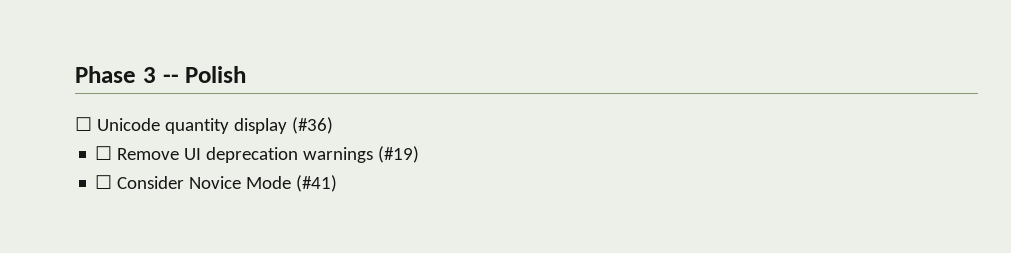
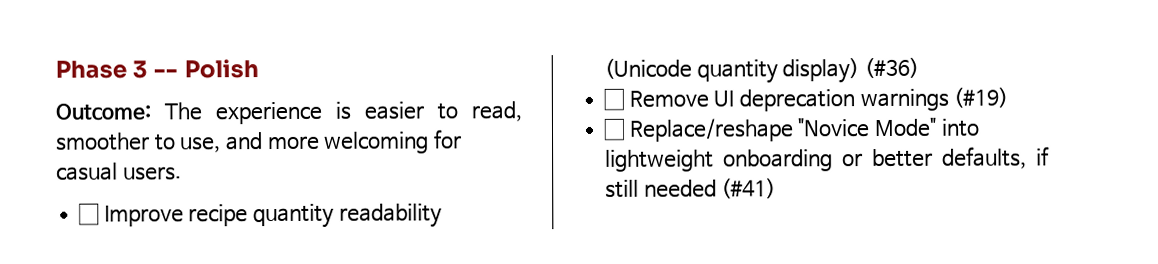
- ☐ Unicode quantity display (#36)
+ Outcome: The experience is easier to read, smoother to use, and more welcoming for casual users.
+ ☐ Improve recipe quantity readability (Unicode quantity display) (#36)
- ☐ Consider Novice Mode (#41)
+ ☐ Replace/reshape "Novice Mode" into lightweight onboarding or better defaults, if still needed (#41)

